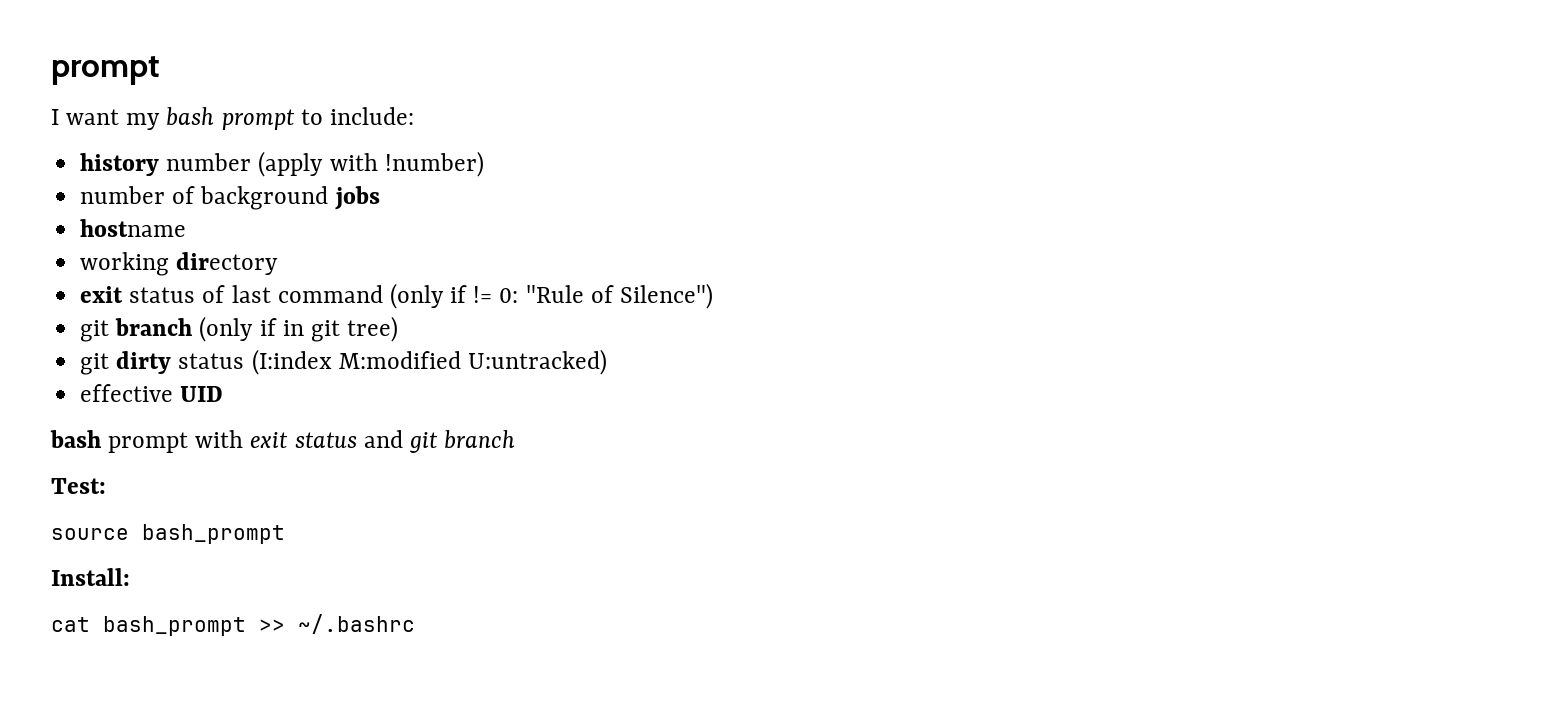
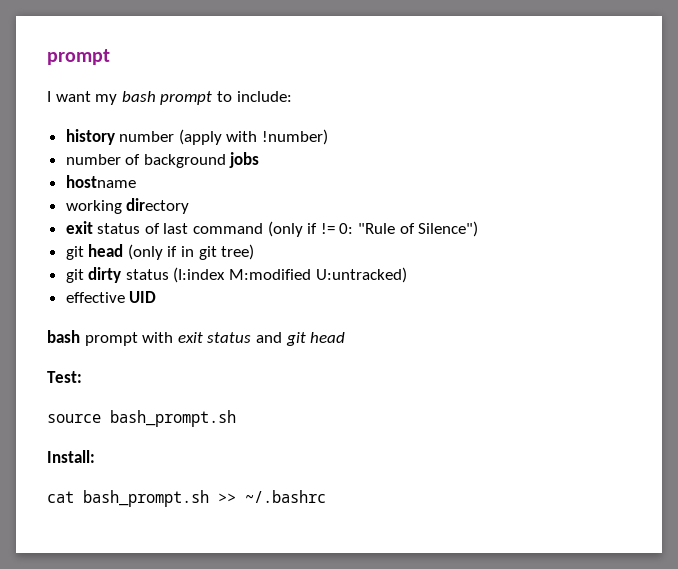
- git branch (only if in git tree)
+ git head (only if in git tree)
- bash prompt with exit status and git branch
+ bash prompt with exit status and git head
- source bash_prompt
+ source bash_prompt.sh
- cat bash_prompt >> ~/.bashrc
+ cat bash_prompt.sh >> ~/.bashrc

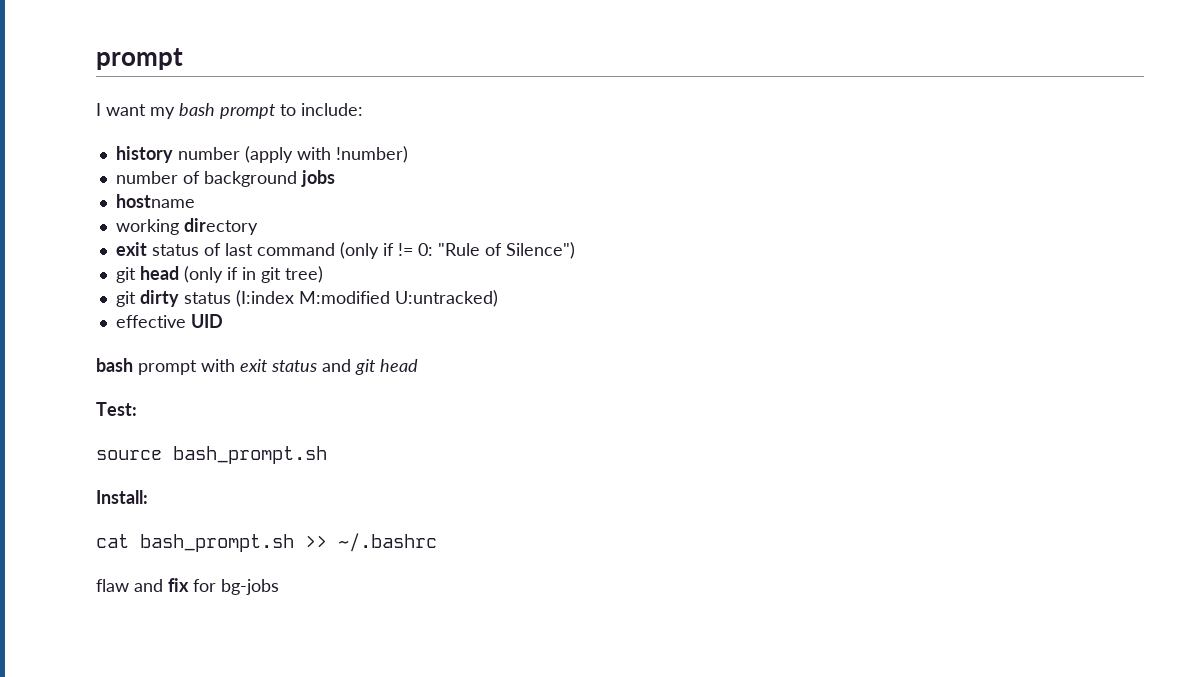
+ flaw and fix for bg-jobs

